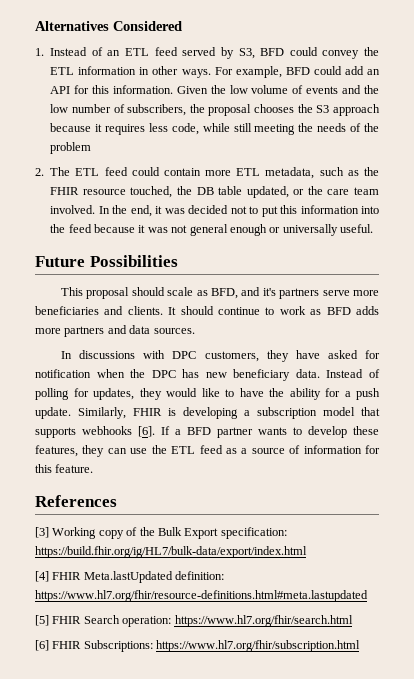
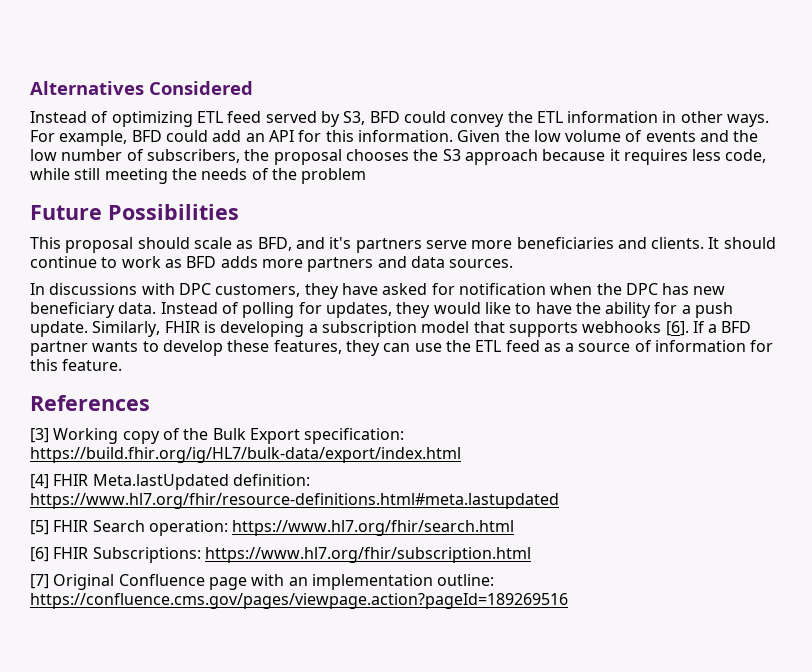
- 1. Instead of an ETL feed served by S3, BFD could convey the ETL information in other ways.
+ Instead of optimizing ETL feed served by S3, BFD could convey the ETL information in other ways.
- 2. The ETL feed could contain more ETL metadata, such as the FHIR resource touched, the DB table updated, or the care team involved. In the end, it was decided not to put this information into the feed because it was not general enough or universally useful.
+ [7] Original Confluence page with an implementation outline: https://confluence.cms.gov/pages/viewpage.action?pageId=189269516

